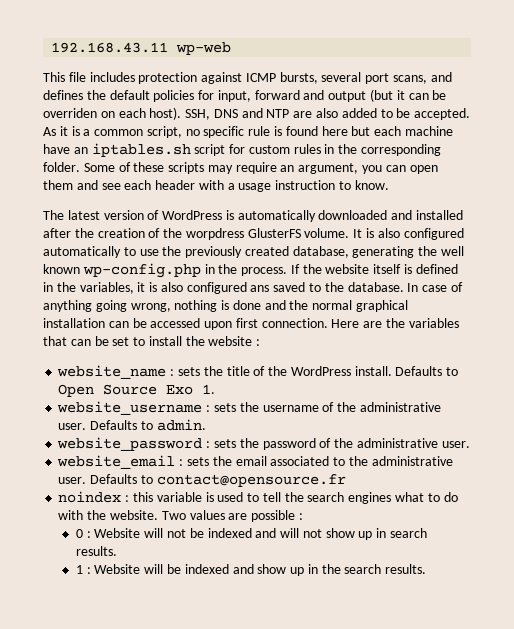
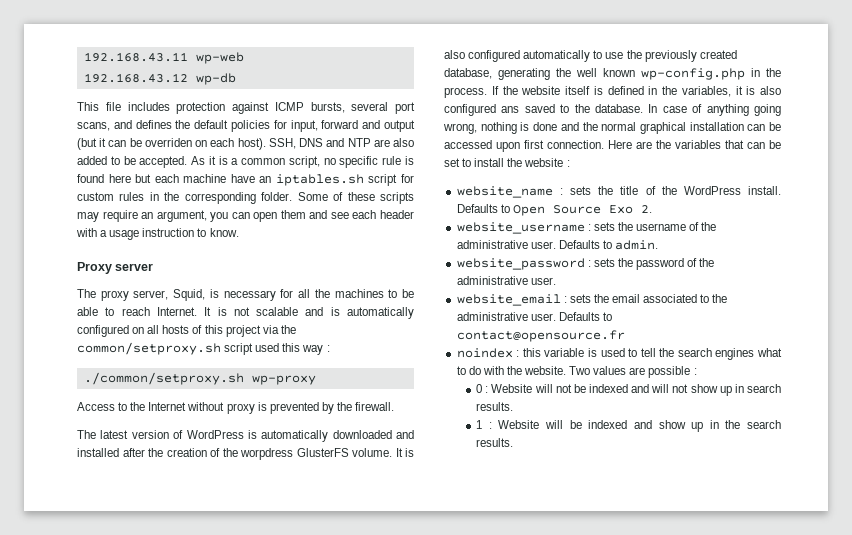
+ 192.168.43.12 wp-db
+ Proxy server
+ The proxy server, Squid, is necessary for all the machines to be able to reach Internet. It is not scalable and is automatically configured on all hosts of this project via the common/setproxy.sh script used this way :
+ ./common/setproxy.sh wp-proxy
+ Access to the Internet without proxy is prevented by the firewall.
- Defaults to Open Source Exo 1.
+ Defaults to Open Source Exo 2.

